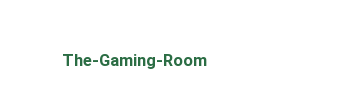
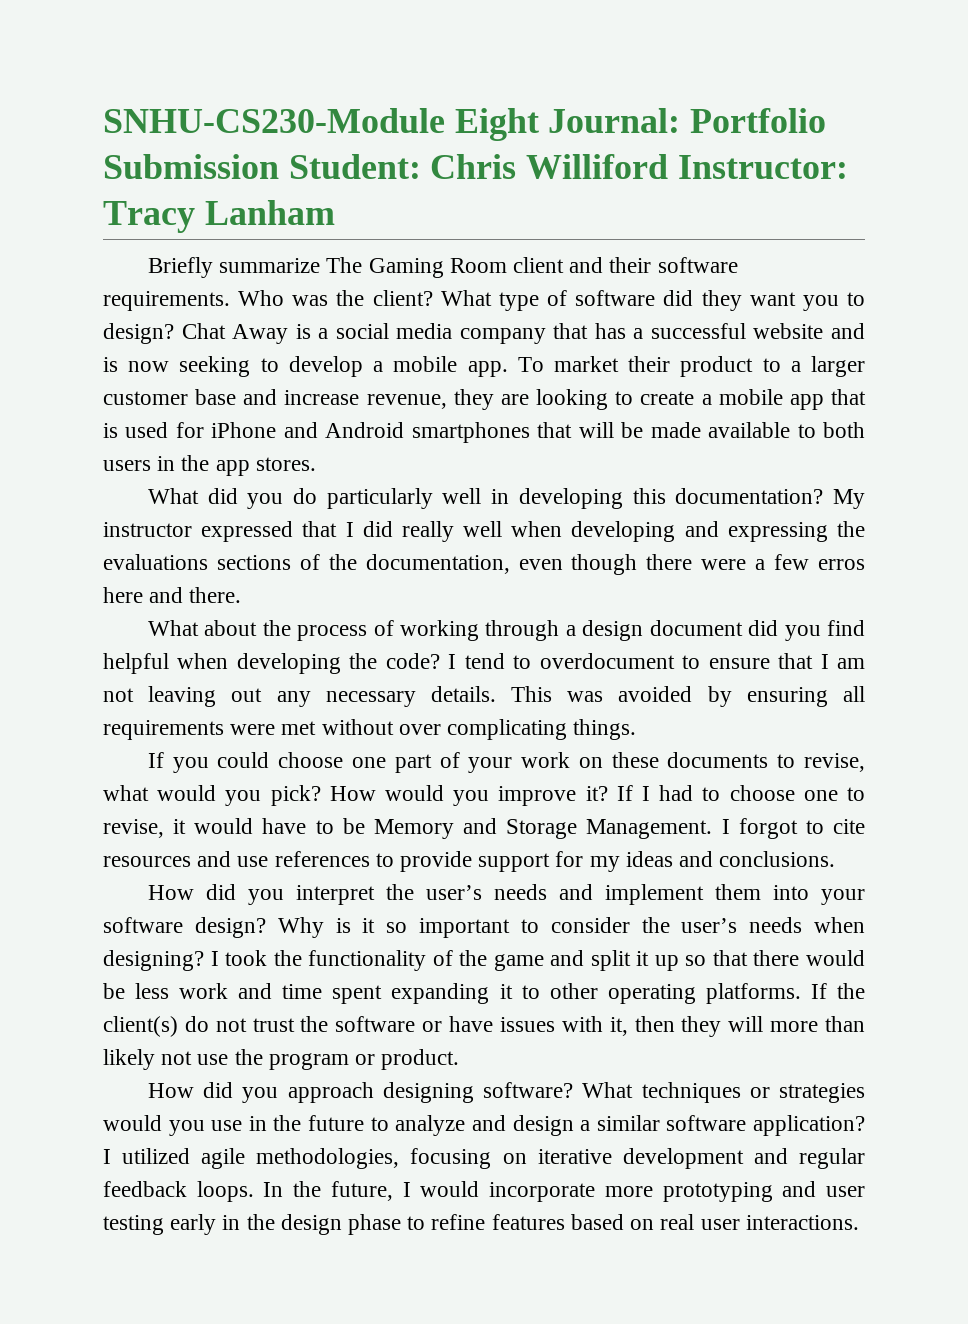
- The-Gaming-Room
+ SNHU-CS230-Module Eight Journal: Portfolio Submission Student: Chris Williford Instructor: Tracy Lanham
+ Briefly summarize The Gaming Room client and their software requirements. Who was the client? What type of software did they want you to design? Chat Away is a social media company that has a successful website and is now seeking to develop a mobile app. To market their product to a larger customer base and increase revenue, they are looking to create a mobile app that is used for iPhone and Android smartphones that will be made available to both users in the app stores.
+ What did you do particularly well in developing this documentation? My instructor expressed that I did really well when developing and expressing the evaluations sections of the documentation, even though there were a few erros here and there.
+ What about the process of working through a design document did you find helpful when developing the code? I tend to overdocument to ensure that I am not leaving out any necessary details. This was avoided by ensuring all requirements were met without over complicating things.
+ If you could choose one part of your work on these documents to revise, what would you pick? How would you improve it? If I had to choose one to revise, it would have to be Memory and Storage Management. I forgot to cite resources and use references to provide support for my ideas and conclusions.
+ How did you interpret the user’s needs and implement them into your software design? Why is it so important to consider the user’s needs when designing? I took the functionality of the game and split it up so that there would be less work and time spent expanding it to other operating platforms. If the client(s) do not trust the software or have issues with it, then they will more than likely not use the program or product.
+ How did you approach designing software? What techniques or strategies would you use in the future to analyze and design a similar software application? I utilized agile methodologies, focusing on iterative development and regular feedback loops. In the future, I would incorporate more prototyping and user testing early in the design phase to refine features based on real user interactions.

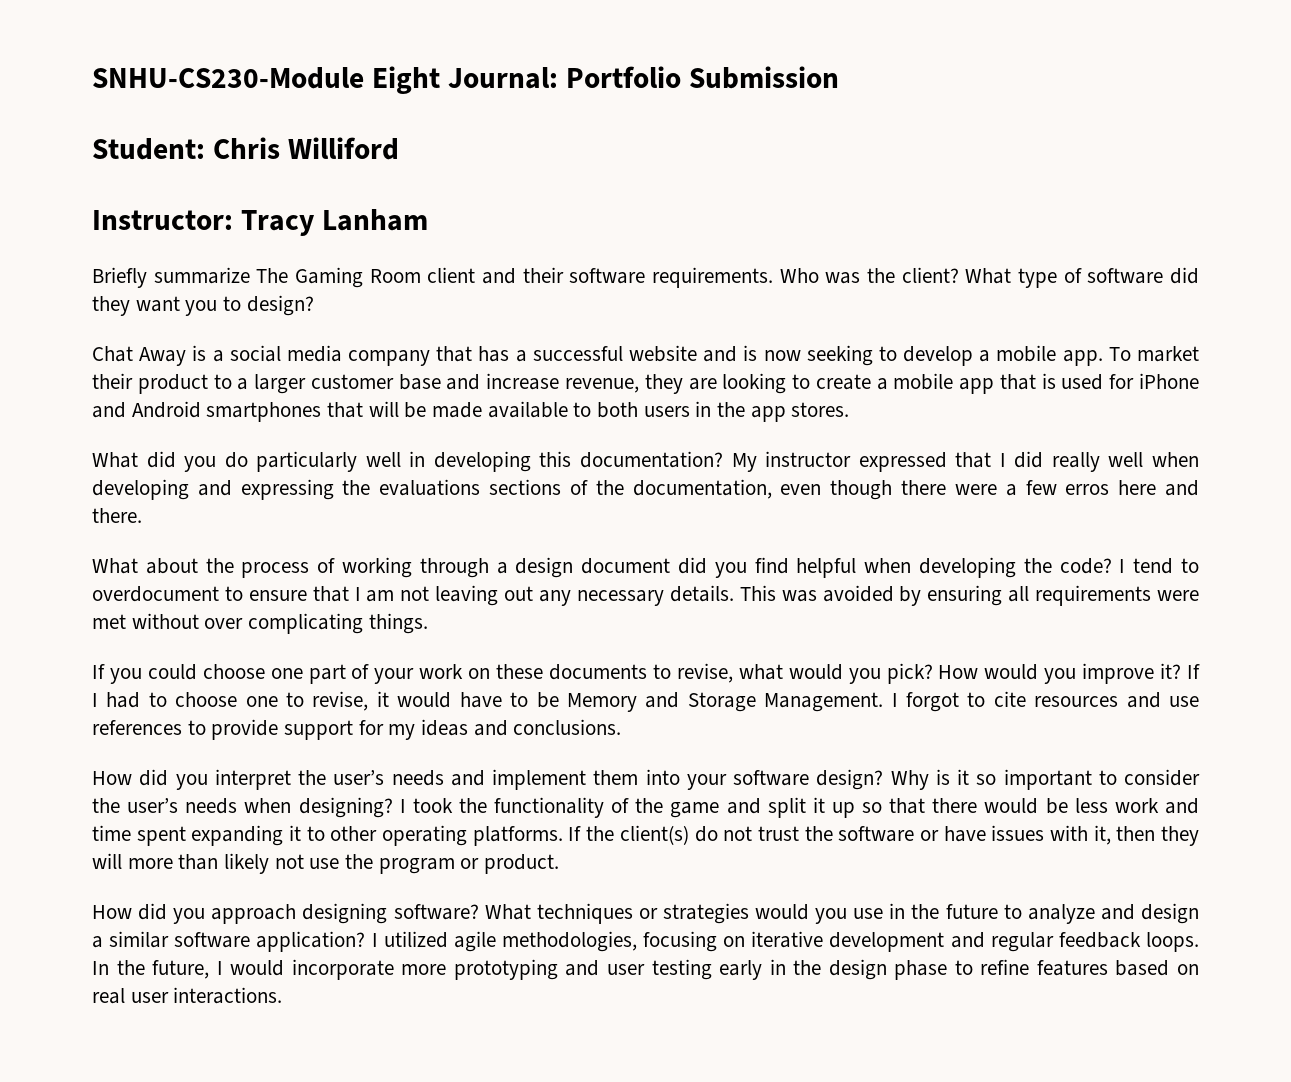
- SNHU-CS230-Module Eight Journal: Portfolio Submission Student: Chris Williford Instructor: Tracy Lanham
+ SNHU-CS230-Module Eight Journal: Portfolio Submission
+ Student: Chris Williford
+ Instructor: Tracy Lanham
- What type of software did they want you to design? Chat Away is a social media company that has a successful website and is now seeking to develop a mobile app.
+ What type of software did they want you to design?
+ Chat Away is a social media company that has a successful website and is now seeking to develop a mobile app.

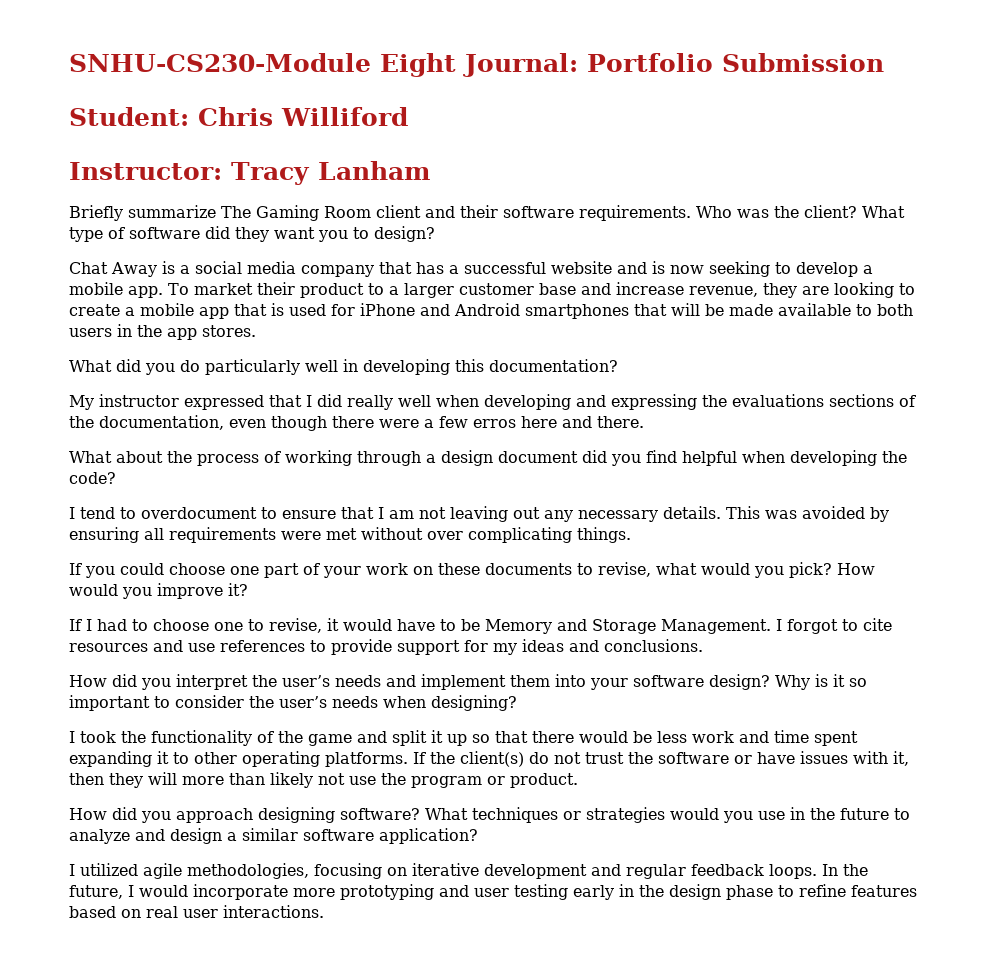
- What did you do particularly well in developing this documentation? My instructor expressed that I did really well when developing and expressing the evaluations sections of the documentation, even though there were a few erros here and there.
+ What did you do particularly well in developing this documentation?
+ My instructor expressed that I did really well when developing and expressing the evaluations sections of the documentation, even though there were a few erros here and there.
- What about the process of working through a design document did you find helpful when developing the code? I tend to overdocument to ensure that I am not leaving out any necessary details.
+ What about the process of working through a design document did you find helpful when developing the code?
+ I tend to overdocument to ensure that I am not leaving out any necessary details.
- How would you improve it? If I had to choose one to revise, it would have to be Memory and Storage Management.
+ How would you improve it?
+ If I had to choose one to revise, it would have to be Memory and Storage Management.
- Why is it so important to consider the user’s needs when designing? I took the functionality of the game and split it up so that there would be less work and time spent expanding it to other operating platforms.
+ Why is it so important to consider the user’s needs when designing?
+ I took the functionality of the game and split it up so that there would be less work and time spent expanding it to other operating platforms.
- What techniques or strategies would you use in the future to analyze and design a similar software application? I utilized agile methodologies, focusing on iterative development and regular feedback loops.
+ What techniques or strategies would you use in the future to analyze and design a similar software application?
+ I utilized agile methodologies, focusing on iterative development and regular feedback loops.

